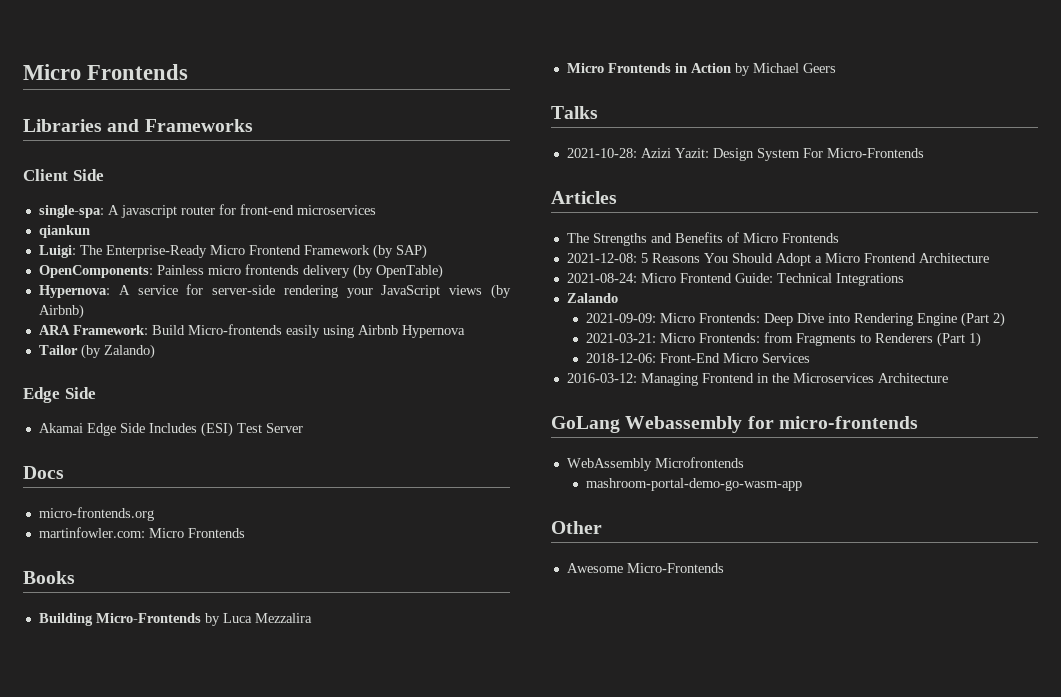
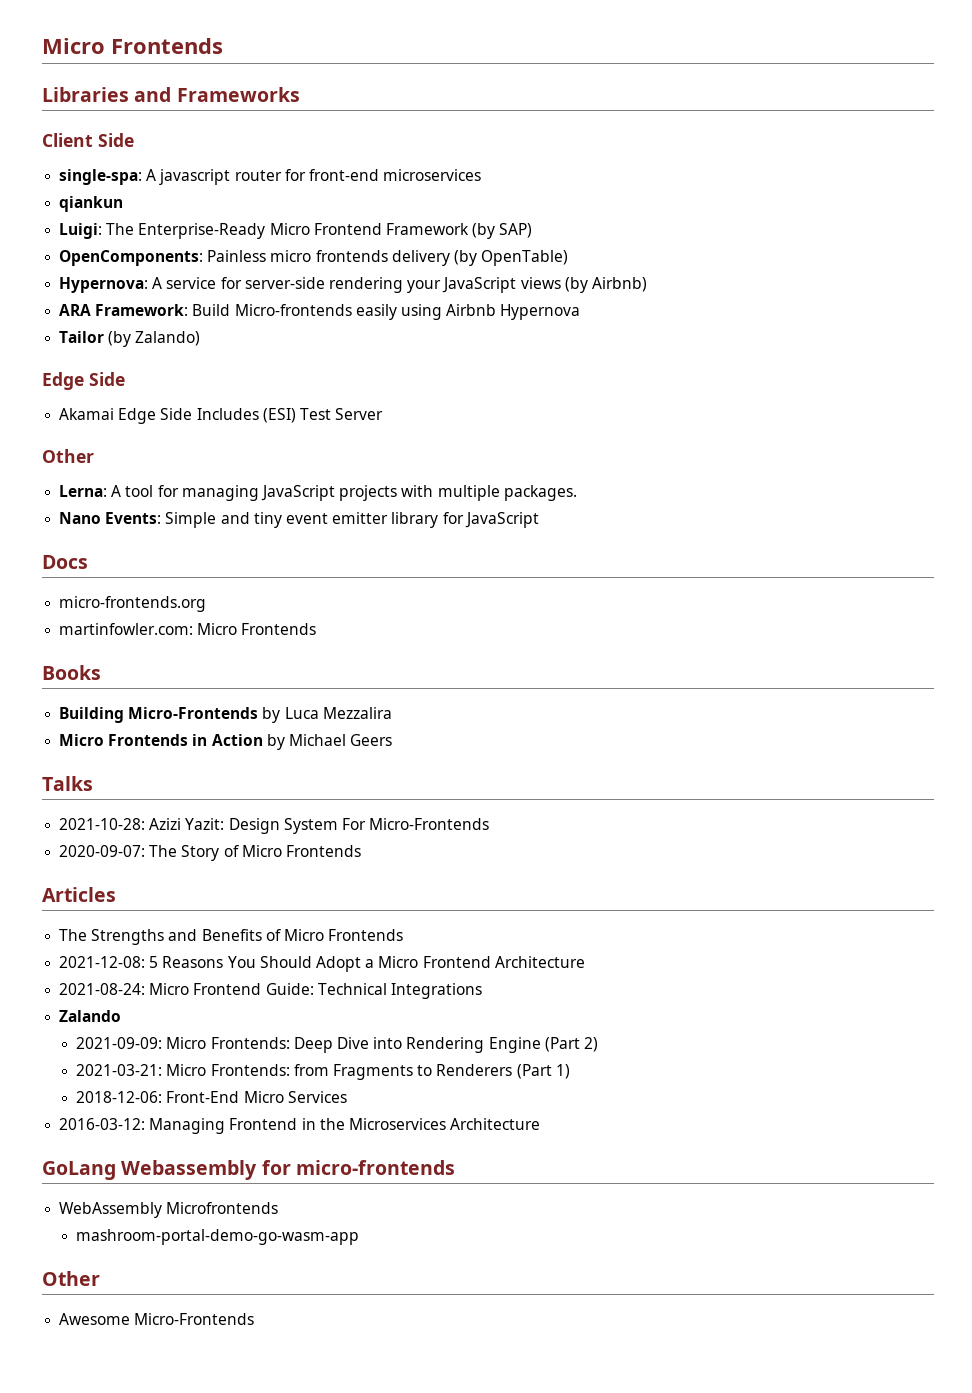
  Akamai Edge Side Includes (ESI) Test Server
+ Other
+ Lerna: A tool for managing JavaScript projects with multiple packages.
+ Nano Events: Simple and tiny event emitter library for JavaScript
+ 2020-09-07: The Story of Micro Frontends

